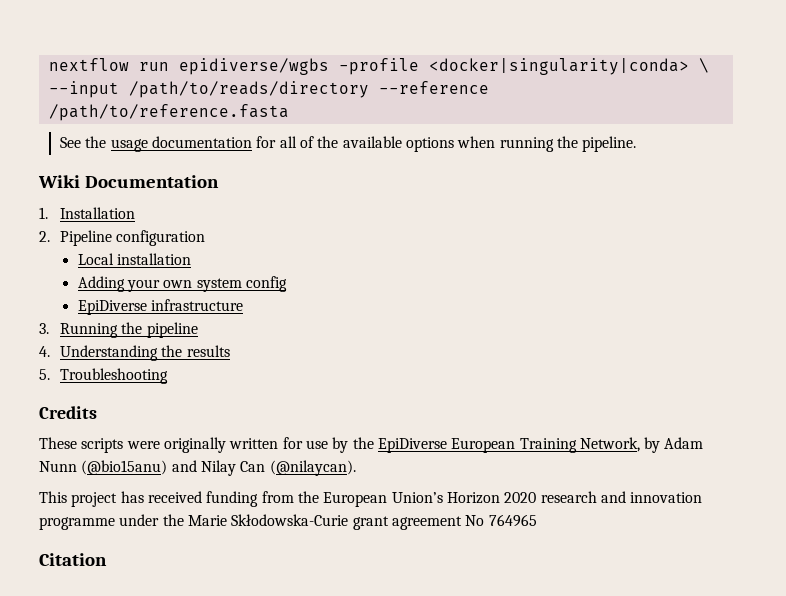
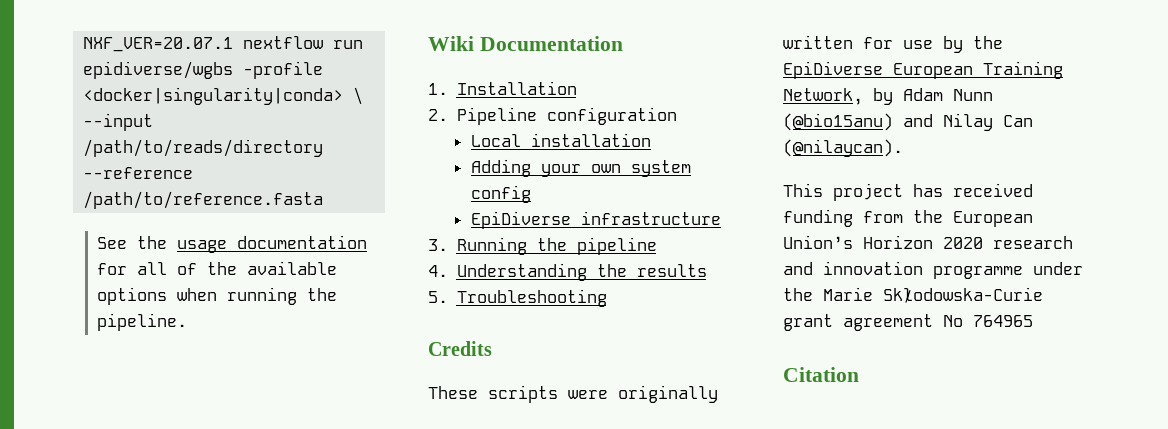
- nextflow run epidiverse/wgbs -profile <docker|singularity|conda> \
+ NXF_VER=20.07.1 nextflow run epidiverse/wgbs -profile <docker|singularity|conda> \

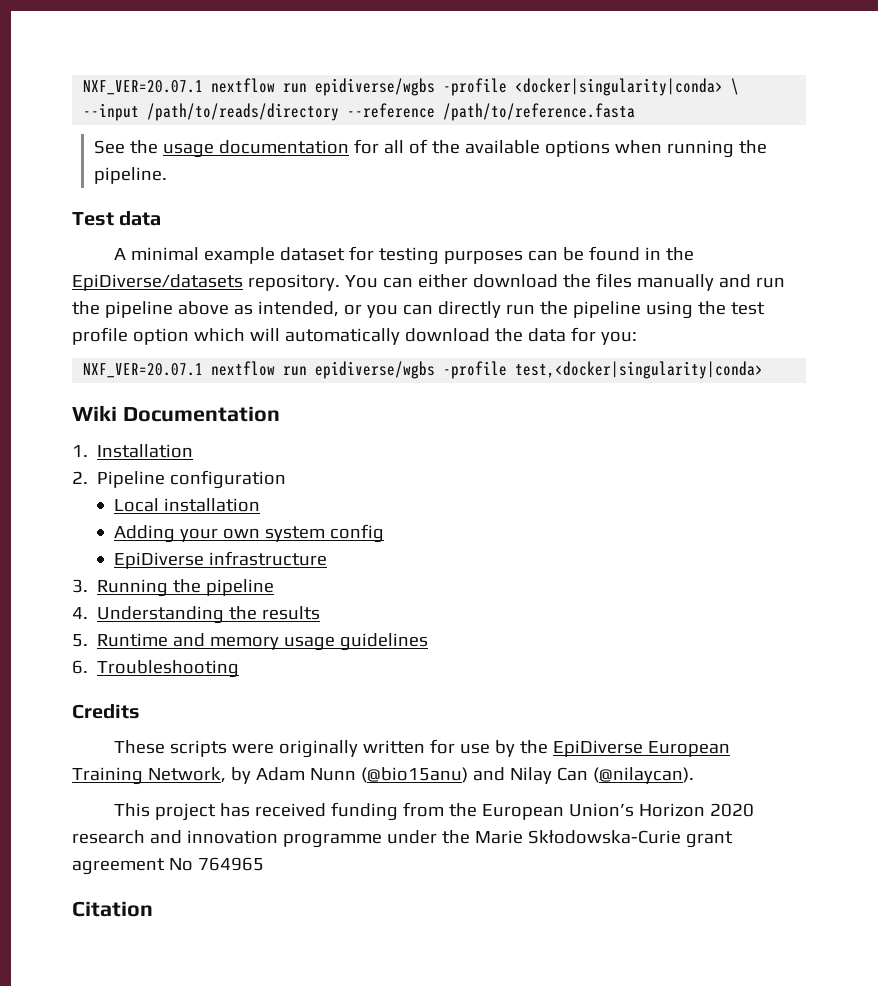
+ Test data
+ A minimal example dataset for testing purposes can be found in the EpiDiverse/datasets repository. You can either download the files manually and run the pipeline above as intended, or you can directly run the pipeline using the test profile option which will automatically download the data for you:
+ NXF_VER=20.07.1 nextflow run epidiverse/wgbs -profile test,<docker|singularity|conda>
- 5. Troubleshooting
+ 5. Runtime and memory usage guidelines
+ 6. Troubleshooting

